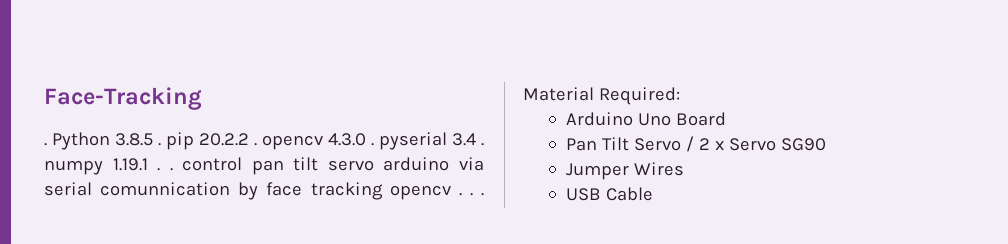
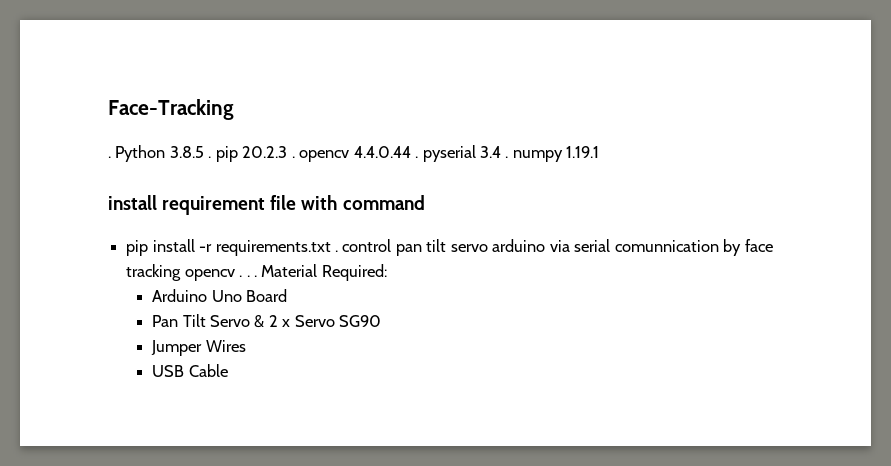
- Python 3.8.5 . pip 20.2.2 . opencv 4.3.0 . pyserial 3.4 . numpy 1.19.1 . . control pan tilt servo arduino via serial comunnication by face tracking opencv . . .
+ Python 3.8.5 . pip 20.2.3 . opencv 4.4.0.44 . pyserial 3.4 . numpy 1.19.1
+ install requirement file with command
+ pip install -r requirements.txt . control pan tilt servo arduino via serial comunnication by face tracking opencv . . .
- Pan Tilt Servo / 2 x Servo SG90
+ Pan Tilt Servo & 2 x Servo SG90

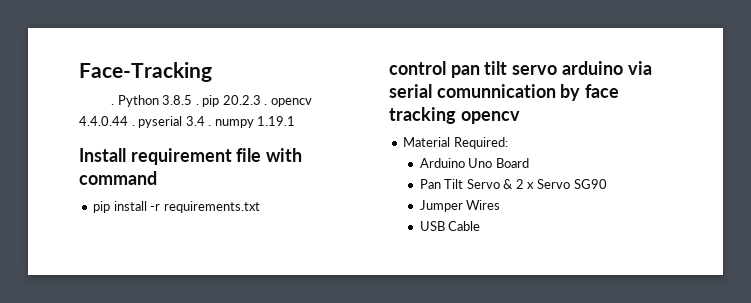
- install requirement file with command
+ Install requirement file with command
- pip install -r requirements.txt . control pan tilt servo arduino via serial comunnication by face tracking opencv . . . Material Required:
+ pip install -r requirements.txt
+ control pan tilt servo arduino via serial comunnication by face tracking opencv
+ Material Required:

